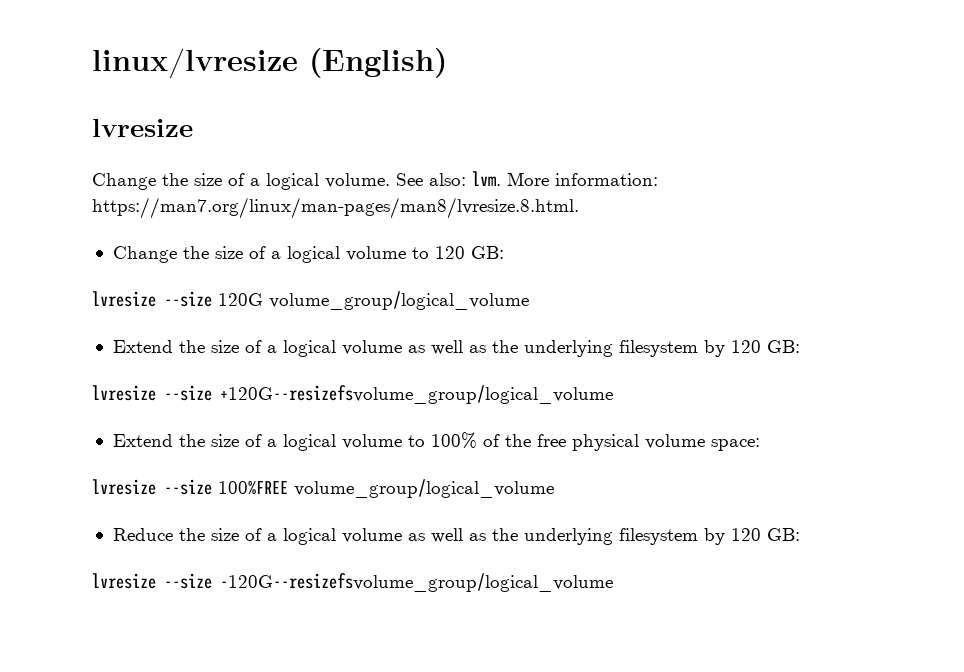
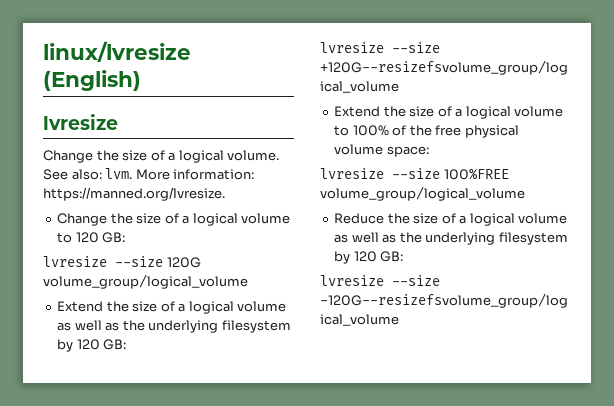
- More information: https://man7.org/linux/man-pages/man8/lvresize.8.html.
+ More information: https://manned.org/lvresize.

